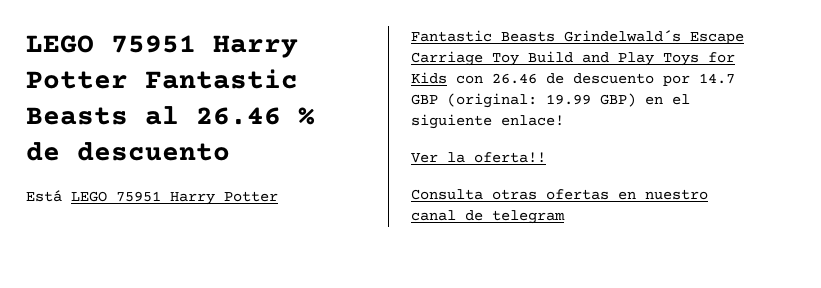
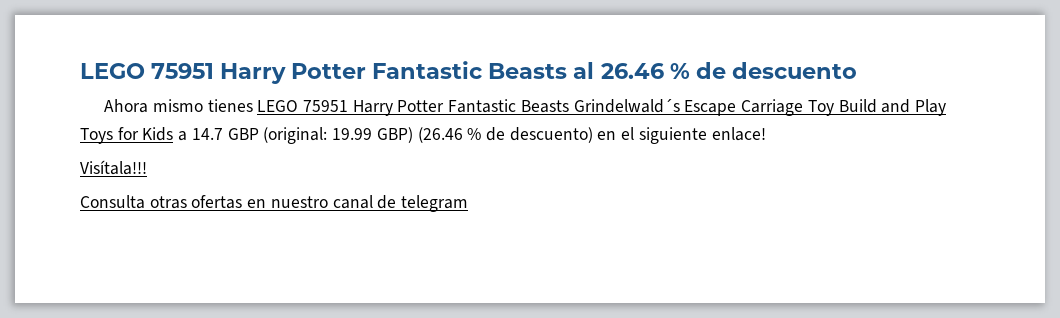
- Está LEGO 75951 Harry Potter Fantastic Beasts Grindelwald´s Escape Carriage Toy Build and Play Toys for Kids con 26.46 de descuento por 14.7 GBP (original: 19.99 GBP) en el siguiente enlace!
+ Ahora mismo tienes LEGO 75951 Harry Potter Fantastic Beasts Grindelwald´s Escape Carriage Toy Build and Play Toys for Kids a 14.7 GBP (original: 19.99 GBP) (26.46 % de descuento) en el siguiente enlace!
- Ver la oferta!!
+ Visítala!!!

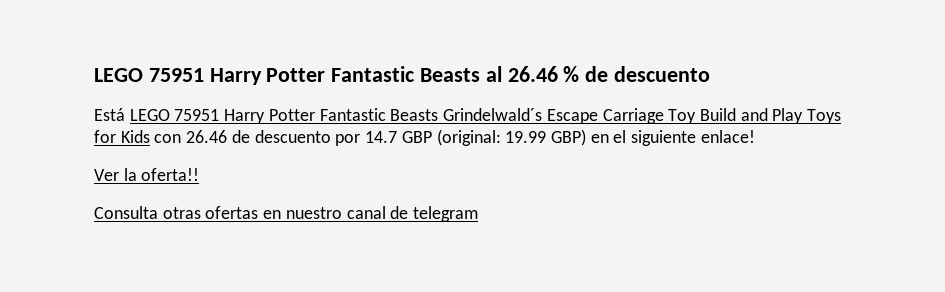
- Ahora mismo tienes LEGO 75951 Harry Potter Fantastic Beasts Grindelwald´s Escape Carriage Toy Build and Play Toys for Kids a 14.7 GBP (original: 19.99 GBP) (26.46 % de descuento) en el siguiente enlace!
+ Está LEGO 75951 Harry Potter Fantastic Beasts Grindelwald´s Escape Carriage Toy Build and Play Toys for Kids con 26.46 de descuento por 14.7 GBP (original: 19.99 GBP) en el siguiente enlace!
- Visítala!!!
+ Ver la oferta!!

